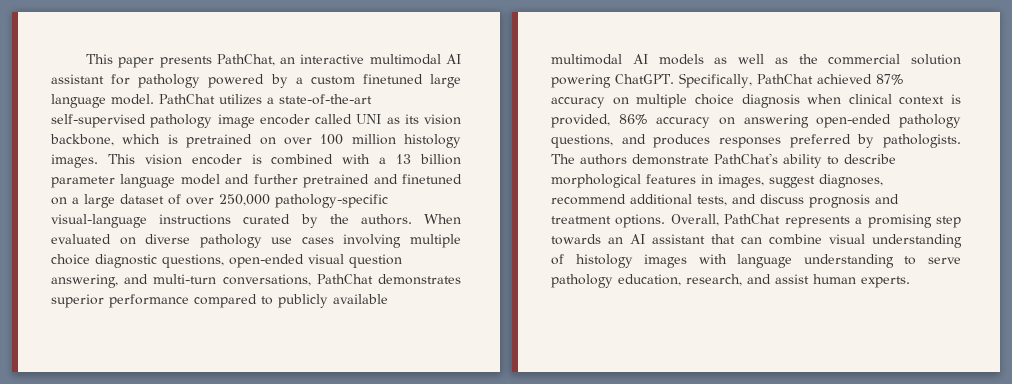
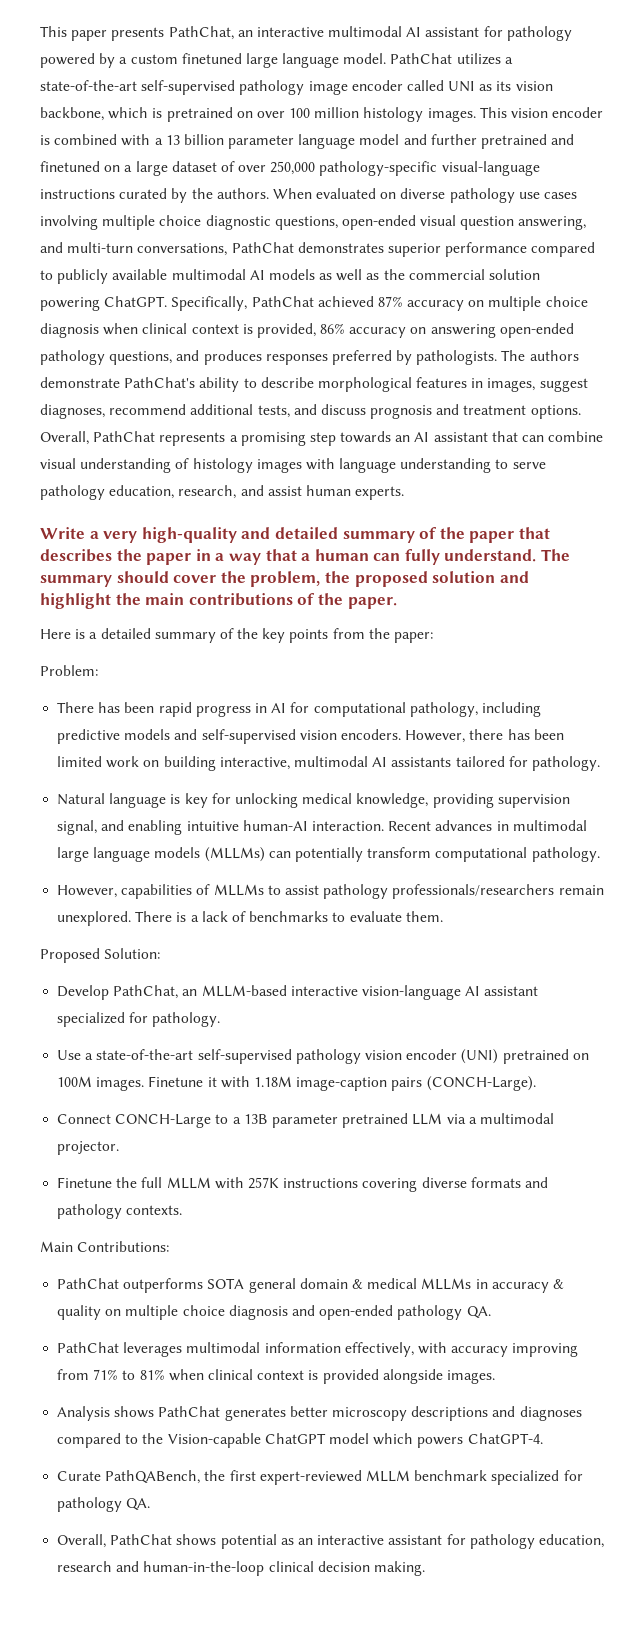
+ Write a very high-quality and detailed summary of the paper that describes the paper in a way that a human can fully understand. The summary should cover the problem, the proposed solution and highlight the main contributions of the paper.
+ Here is a detailed summary of the key points from the paper:
+ Problem:
+ There has been rapid progress in AI for computational pathology, including predictive models and self-supervised vision encoders. However, there has been limited work on building interactive, multimodal AI assistants tailored for pathology.
+ Natural language is key for unlocking medical knowledge, providing supervision signal, and enabling intuitive human-AI interaction. Recent advances in multimodal large language models (MLLMs) can potentially transform computational pathology.
+ However, capabilities of MLLMs to assist pathology professionals/researchers remain unexplored. There is a lack of benchmarks to evaluate them.
+ Proposed Solution:
+ Develop PathChat, an MLLM-based interactive vision-language AI assistant specialized for pathology.
+ Use a state-of-the-art self-supervised pathology vision encoder (UNI) pretrained on 100M images. Finetune it with 1.18M image-caption pairs (CONCH-Large).
+ Connect CONCH-Large to a 13B parameter pretrained LLM via a multimodal projector.
+ Finetune the full MLLM with 257K instructions covering diverse formats and pathology contexts.
+ Main Contributions:
+ PathChat outperforms SOTA general domain & medical MLLMs in accuracy & quality on multiple choice diagnosis and open-ended pathology QA.
+ PathChat leverages multimodal information effectively, with accuracy improving from 71% to 81% when clinical context is provided alongside images.
+ Analysis shows PathChat generates better microscopy descriptions and diagnoses compared to the Vision-capable ChatGPT model which powers ChatGPT-4.
+ Curate PathQABench, the first expert-reviewed MLLM benchmark specialized for pathology QA.
+ Overall, PathChat shows potential as an interactive assistant for pathology education, research and human-in-the-loop clinical decision making.

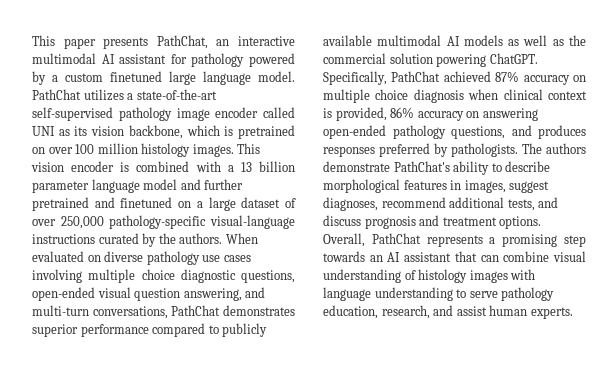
- Write a very high-quality and detailed summary of the paper that describes the paper in a way that a human can fully understand. The summary should cover the problem, the proposed solution and highlight the main contributions of the paper.
- Here is a detailed summary of the key points from the paper:
- Problem:
- There has been rapid progress in AI for computational pathology, including predictive models and self-supervised vision encoders. However, there has been limited work on building interactive, multimodal AI assistants tailored for pathology.
- Natural language is key for unlocking medical knowledge, providing supervision signal, and enabling intuitive human-AI interaction. Recent advances in multimodal large language models (MLLMs) can potentially transform computational pathology.
- However, capabilities of MLLMs to assist pathology professionals/researchers remain unexplored. There is a lack of benchmarks to evaluate them.
- Proposed Solution:
- Develop PathChat, an MLLM-based interactive vision-language AI assistant specialized for pathology.
- Use a state-of-the-art self-supervised pathology vision encoder (UNI) pretrained on 100M images. Finetune it with 1.18M image-caption pairs (CONCH-Large).
- Connect CONCH-Large to a 13B parameter pretrained LLM via a multimodal projector.
- Finetune the full MLLM with 257K instructions covering diverse formats and pathology contexts.
- Main Contributions:
- PathChat outperforms SOTA general domain & medical MLLMs in accuracy & quality on multiple choice diagnosis and open-ended pathology QA.
- PathChat leverages multimodal information effectively, with accuracy improving from 71% to 81% when clinical context is provided alongside images.
- Analysis shows PathChat generates better microscopy descriptions and diagnoses compared to the Vision-capable ChatGPT model which powers ChatGPT-4.
- Curate PathQABench, the first expert-reviewed MLLM benchmark specialized for pathology QA.
- Overall, PathChat shows potential as an interactive assistant for pathology education, research and human-in-the-loop clinical decision making.

